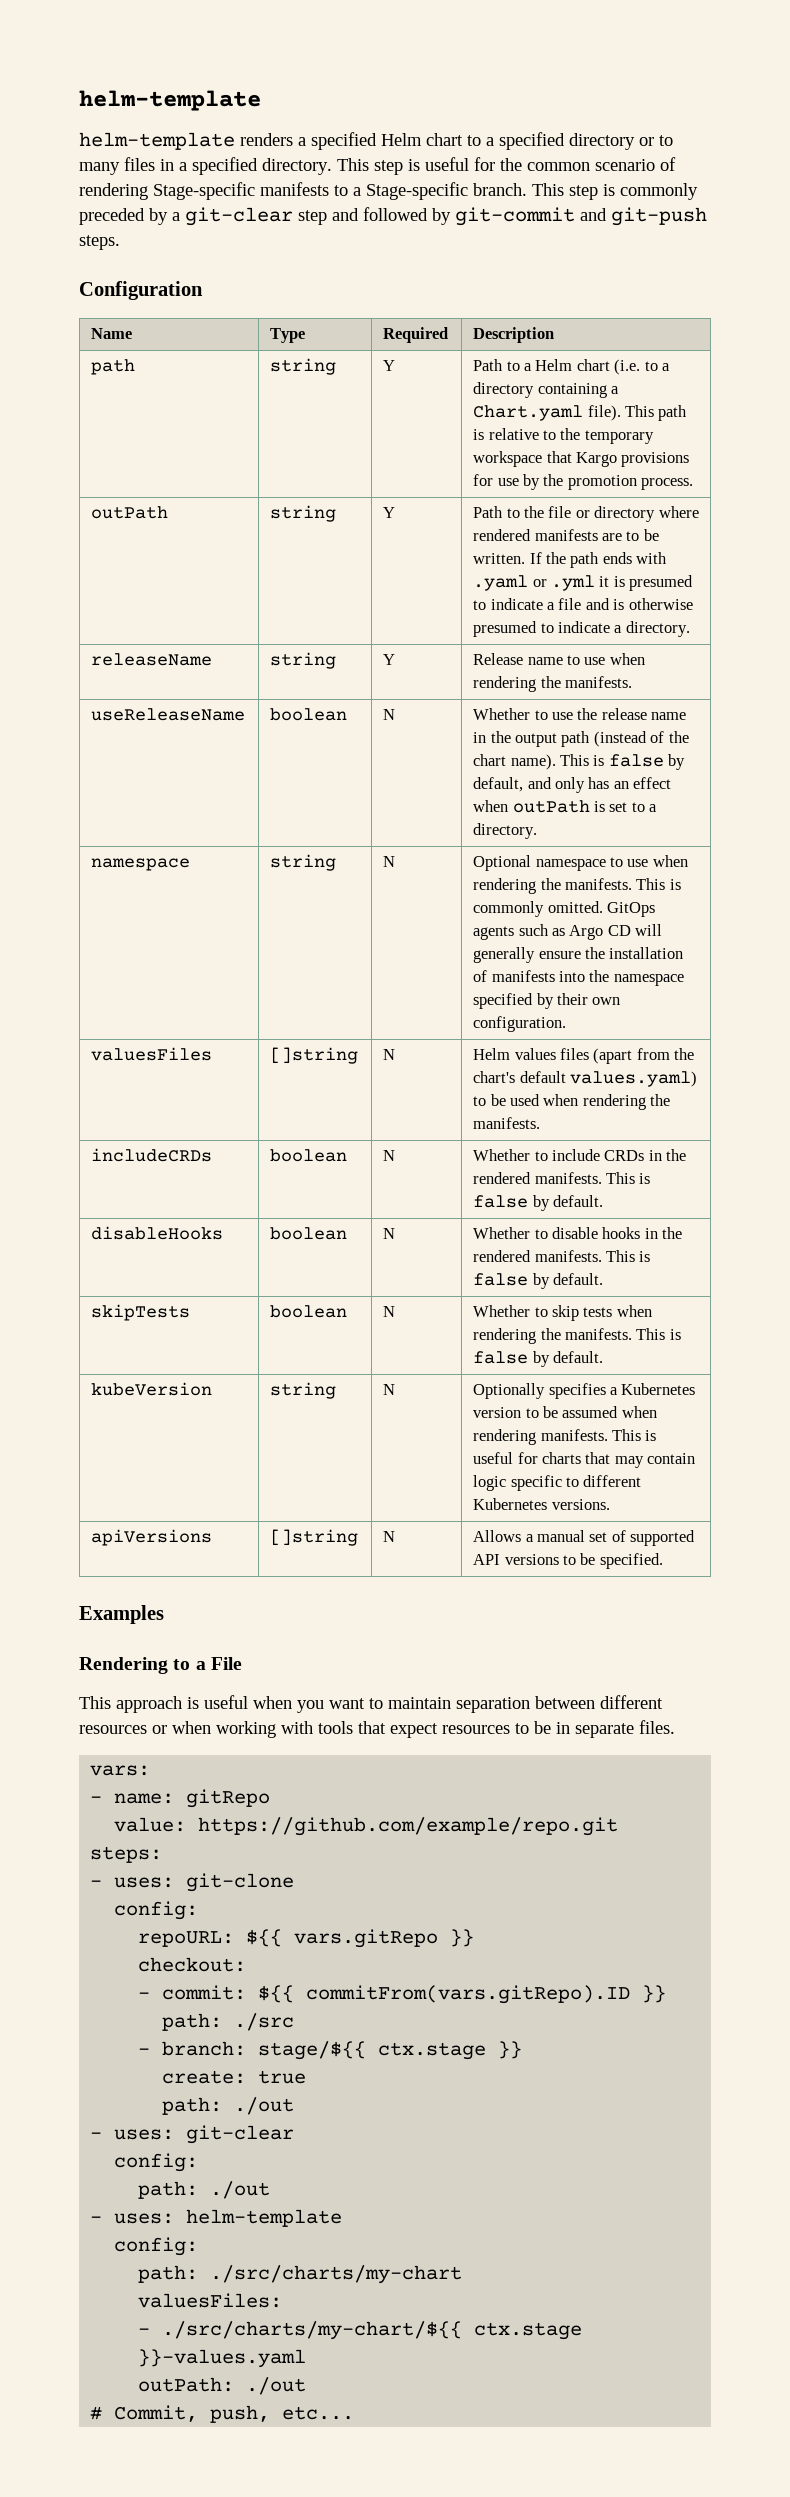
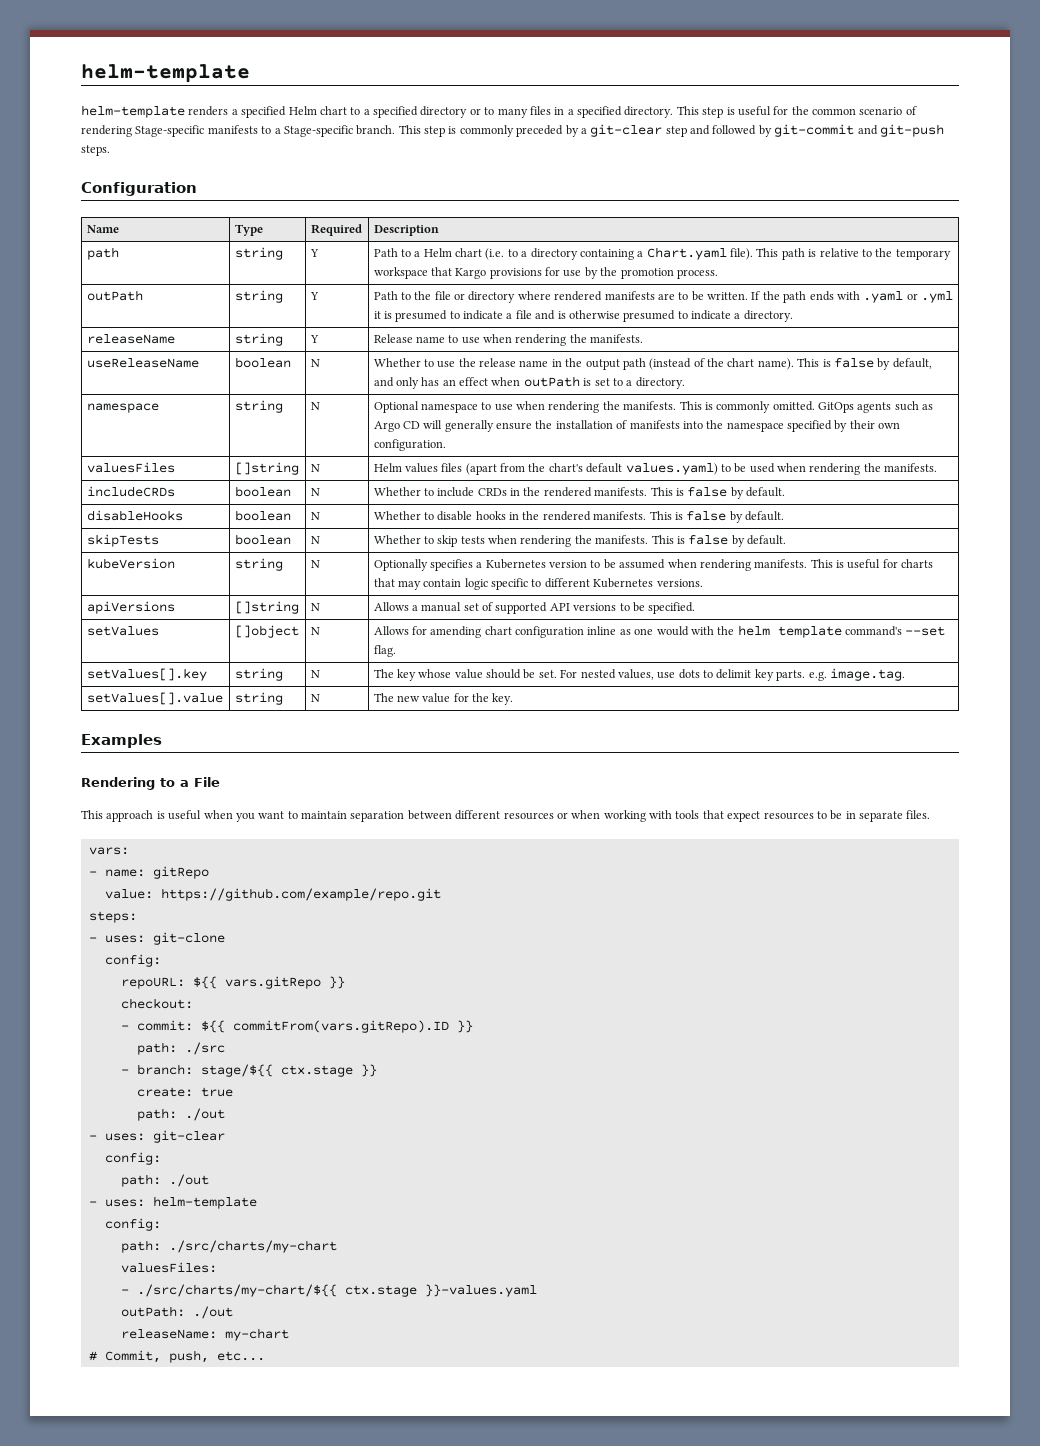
+ setValues | []object | N | Allows for amending chart configuration inline as one would with the helm template command's --set flag.
+ setValues[].key | string | N | The key whose value should be set. For nested values, use dots to delimit key parts. e.g. image.tag.
+ setValues[].value | string | N | The new value for the key.
+ releaseName: my-chart

